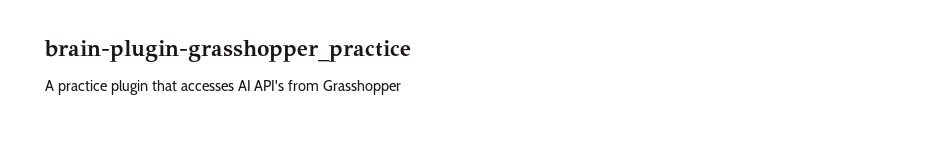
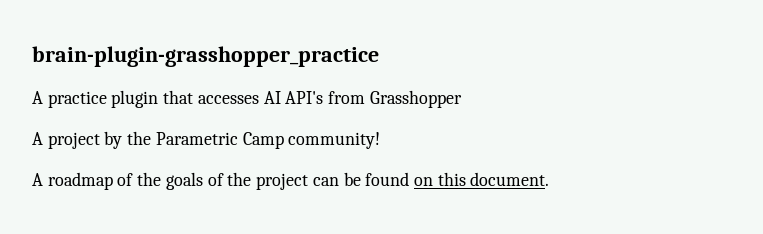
+ A project by the Parametric Camp community!
+ A roadmap of the goals of the project can be found on this document.

